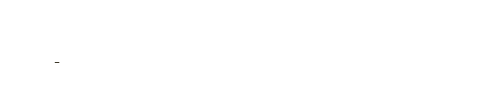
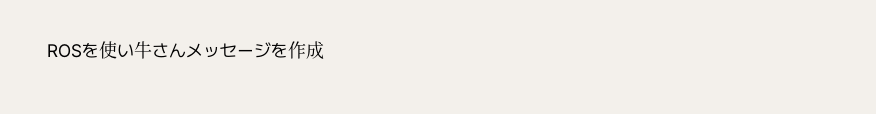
- -
+ ROSを使い牛さんメッセージを作成

